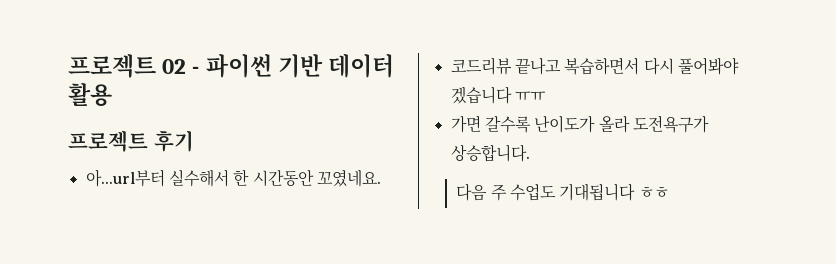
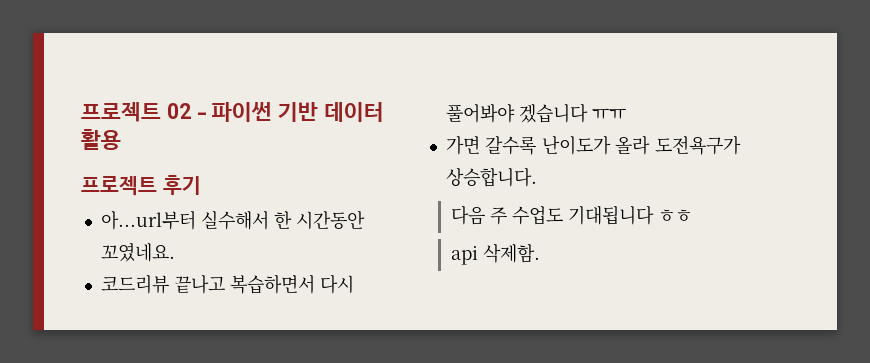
+ api 삭제함.

